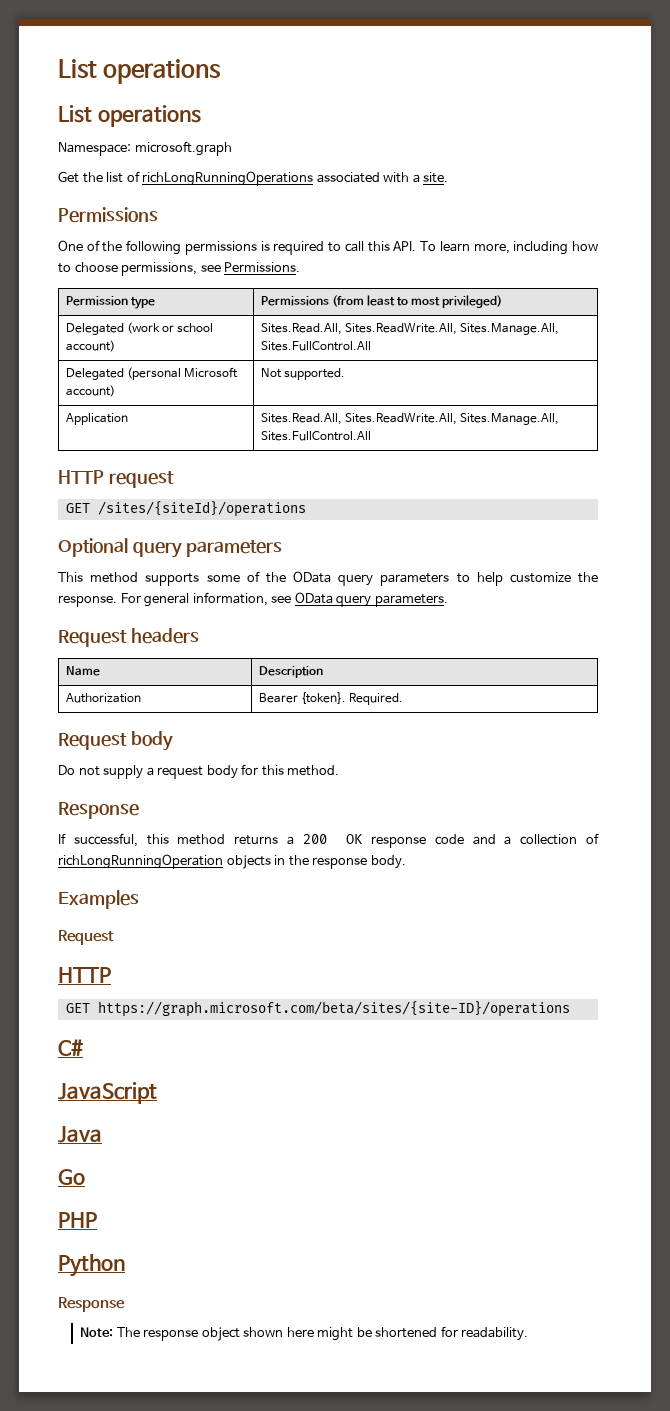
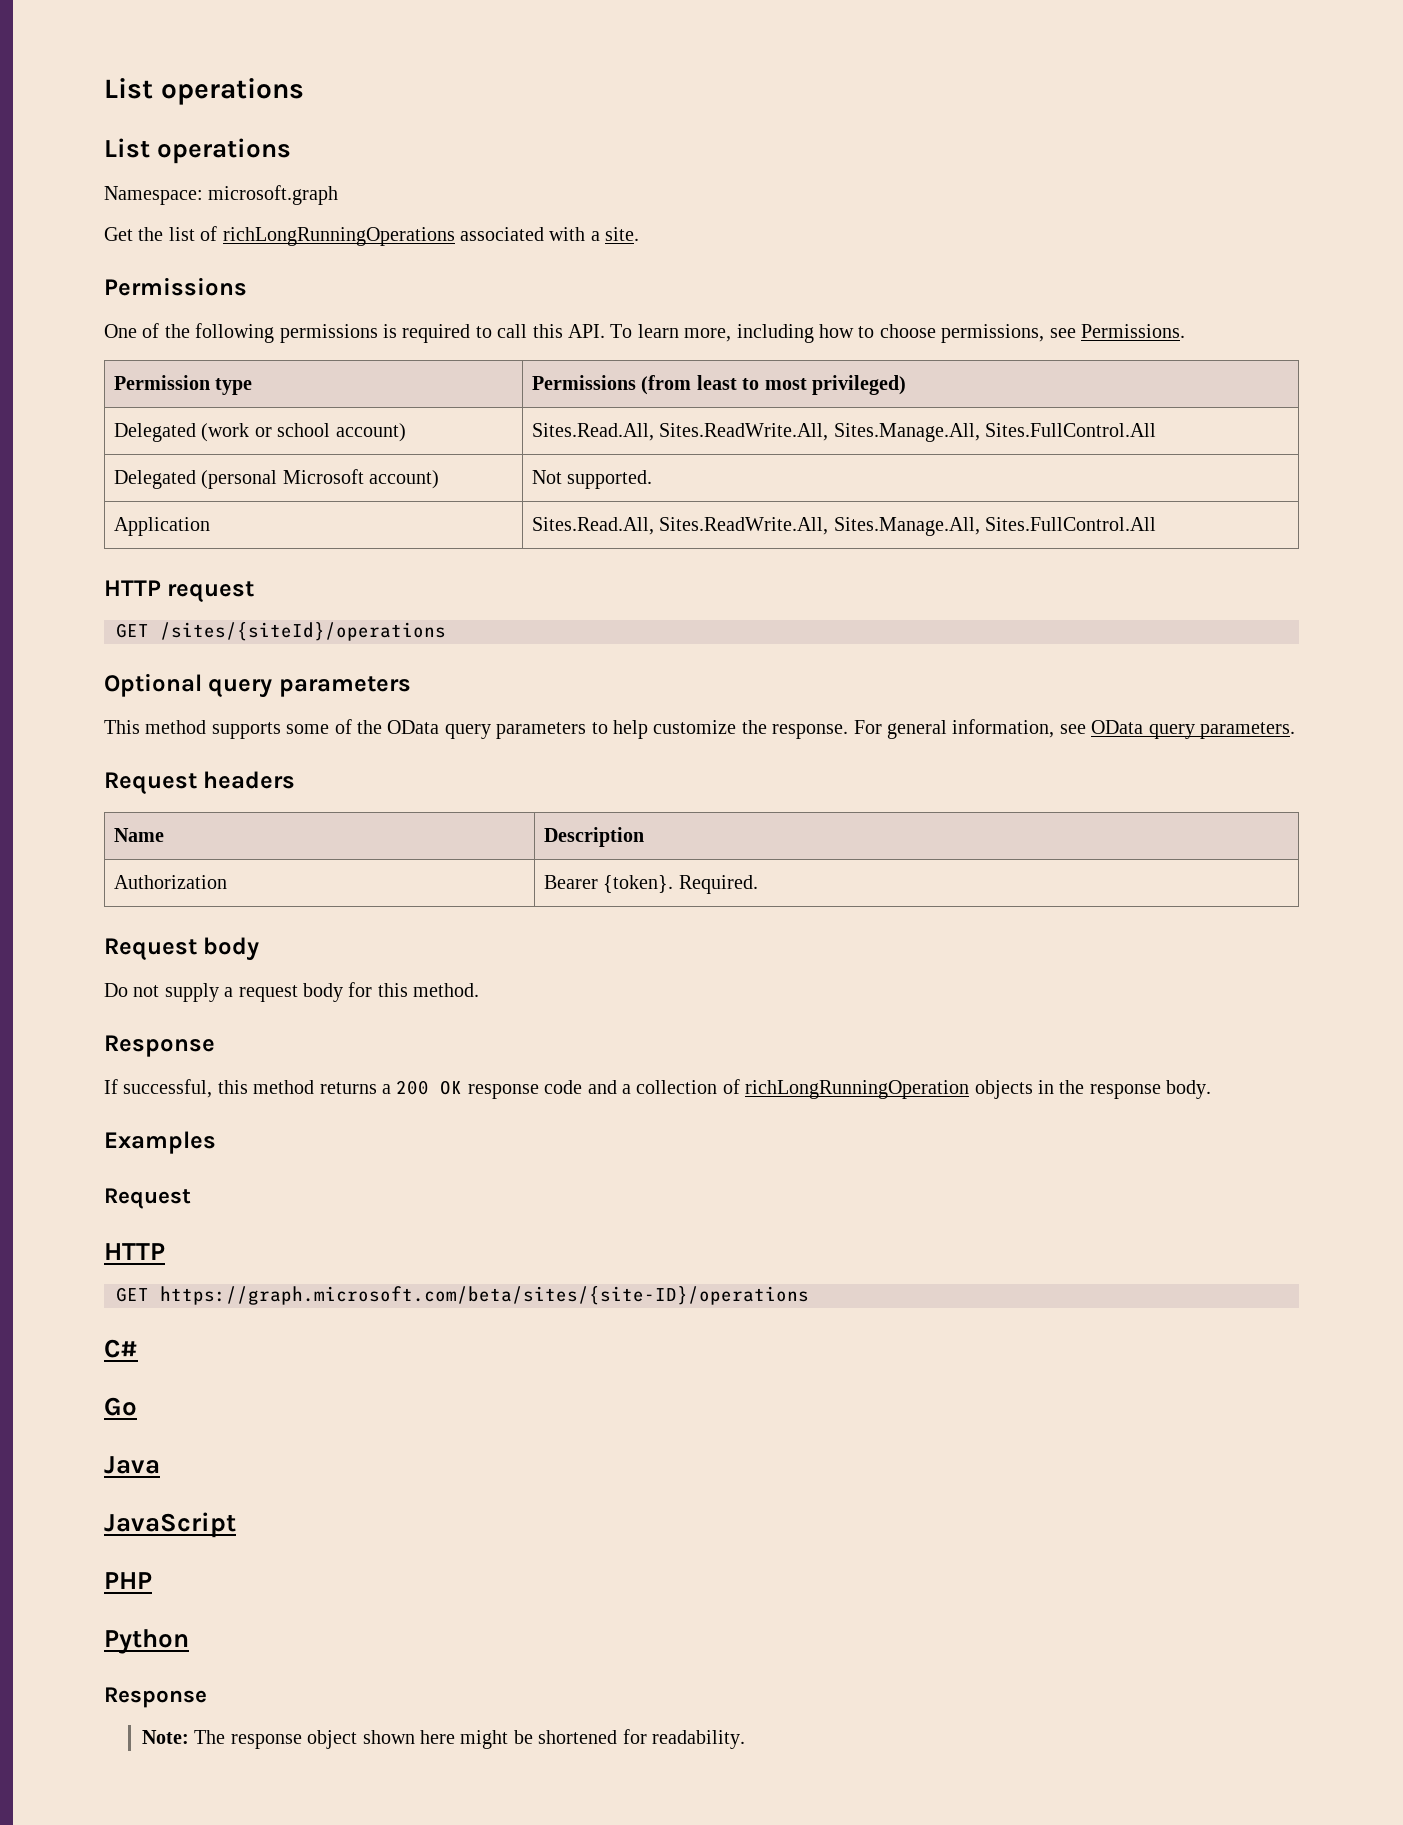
- JavaScript
+ Go
- Go
+ JavaScript

